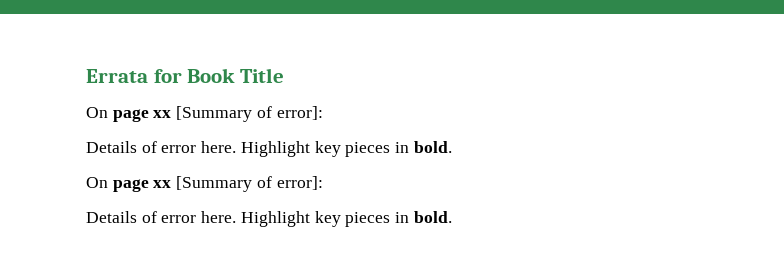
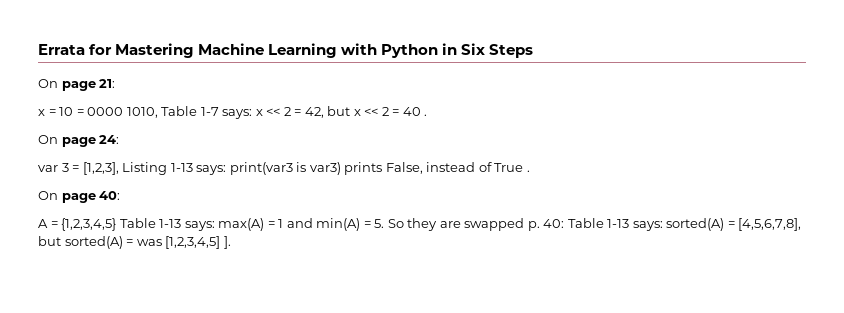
- Errata for Book Title
- On page xx [Summary of error]:
- Details of error here. Highlight key pieces in bold.
- On page xx [Summary of error]:
- Details of error here. Highlight key pieces in bold.
+ Errata for Mastering Machine Learning with Python in Six Steps
+ On page 21:
+ x = 10 = 0000 1010, Table 1-7 says: x << 2 = 42, but x << 2 = 40 .
+ On page 24:
+ var 3 = [1,2,3], Listing 1-13 says: print(var3 is var3) prints False, instead of True .
+ On page 40:
+ A = {1,2,3,4,5} Table 1-13 says: max(A) = 1 and min(A) = 5. So they are swapped p. 40: Table 1-13 says: sorted(A) = [4,5,6,7,8], but sorted(A) = was [1,2,3,4,5] ].

